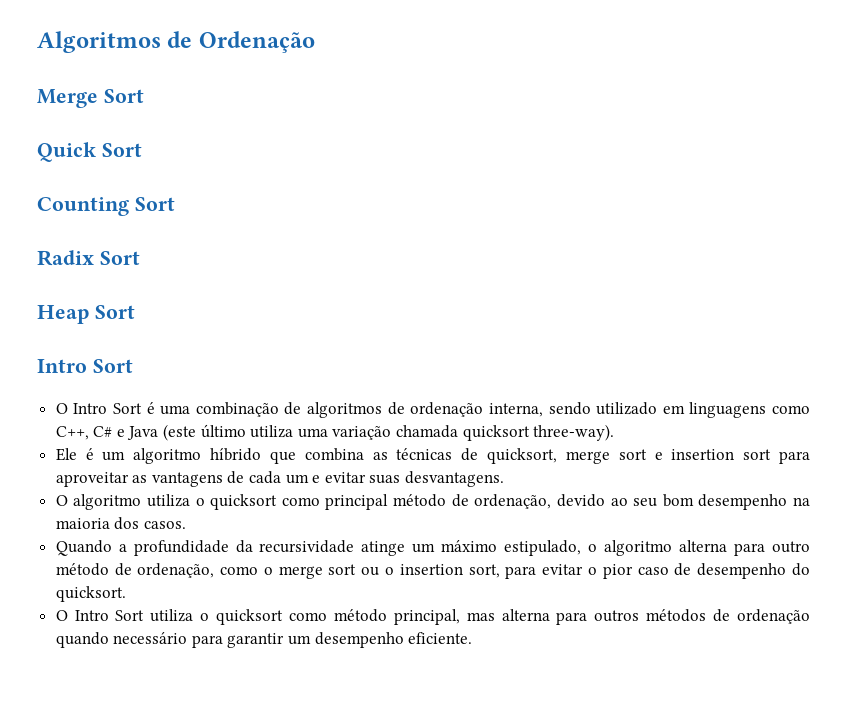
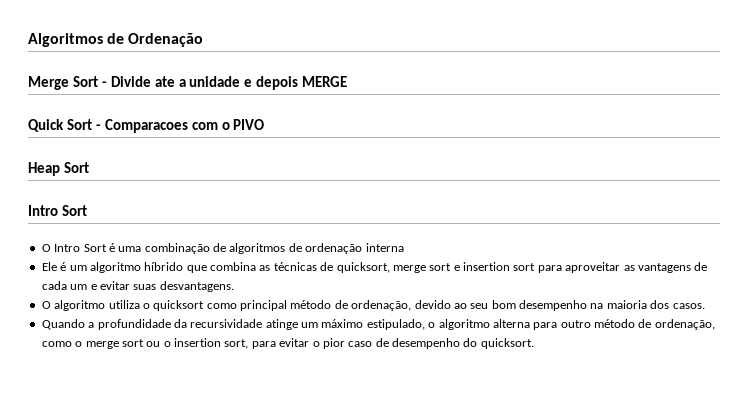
- Merge Sort
- Quick Sort
- Counting Sort
- Radix Sort
+ Merge Sort - Divide ate a unidade e depois MERGE
+ Quick Sort - Comparacoes com o PIVO
- O Intro Sort é uma combinação de algoritmos de ordenação interna, sendo utilizado em linguagens como C++, C# e Java (este último utiliza uma variação chamada quicksort three-way).
+ O Intro Sort é uma combinação de algoritmos de ordenação interna
- O Intro Sort utiliza o quicksort como método principal, mas alterna para outros métodos de ordenação quando necessário para garantir um desempenho eficiente.

